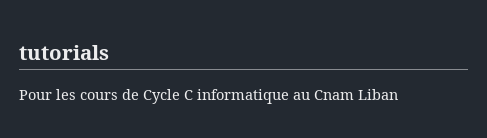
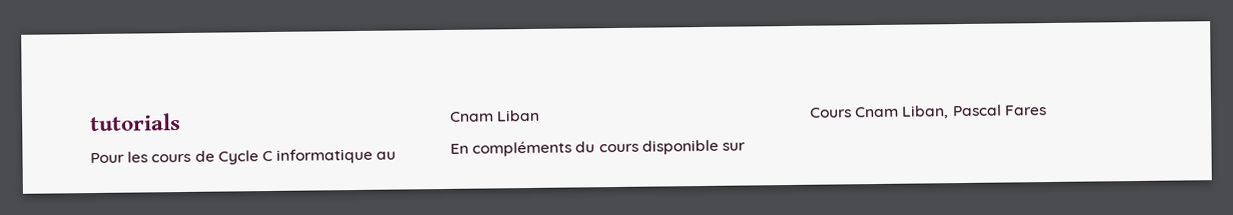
+ En compléments du cours disponible sur Cours Cnam Liban, Pascal Fares

